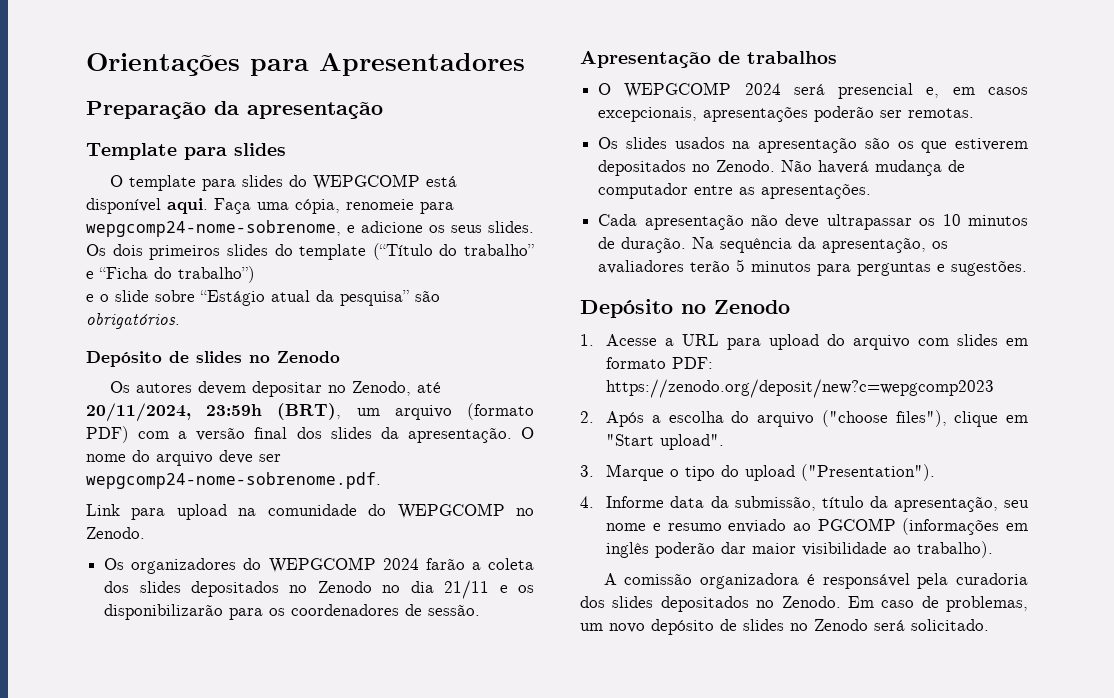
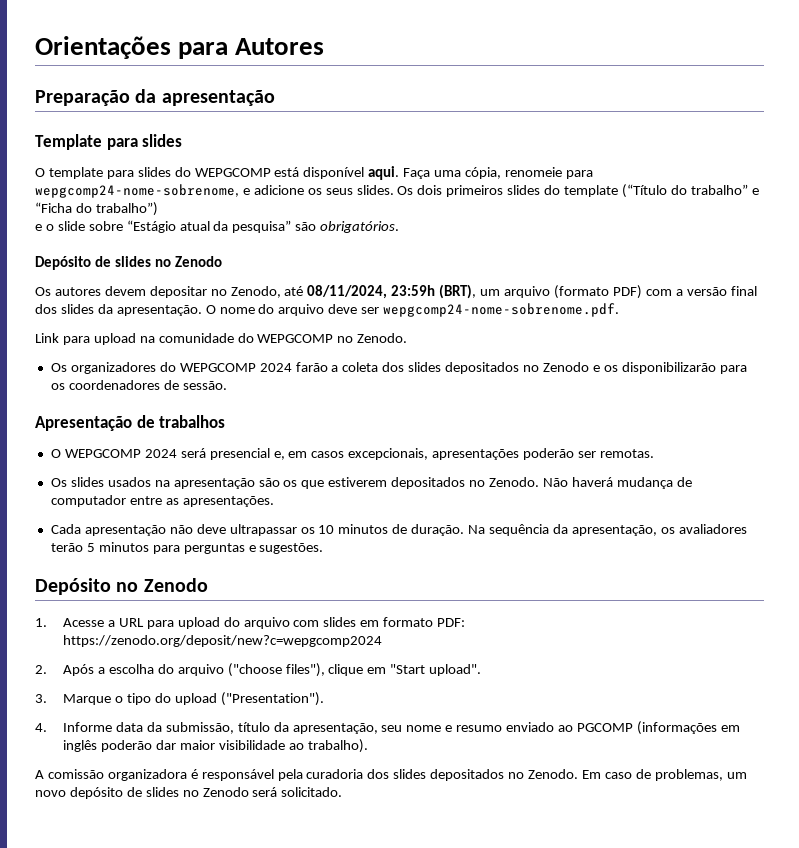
- Orientações para Apresentadores
+ Orientações para Autores
- Os autores devem depositar no Zenodo, até 20/11/2024, 23:59h (BRT), um arquivo (formato PDF) com a versão final dos slides da apresentação.
+ Os autores devem depositar no Zenodo, até 08/11/2024, 23:59h (BRT), um arquivo (formato PDF) com a versão final dos slides da apresentação.
- Os organizadores do WEPGCOMP 2024 farão a coleta dos slides depositados no Zenodo no dia 21/11 e os disponibilizarão para os coordenadores de sessão.
+ Os organizadores do WEPGCOMP 2024 farão a coleta dos slides depositados no Zenodo e os disponibilizarão para os coordenadores de sessão.
- 1. Acesse a URL para upload do arquivo com slides em formato PDF: https://zenodo.org/deposit/new?c=wepgcomp2023
+ 1. Acesse a URL para upload do arquivo com slides em formato PDF: https://zenodo.org/deposit/new?c=wepgcomp2024

